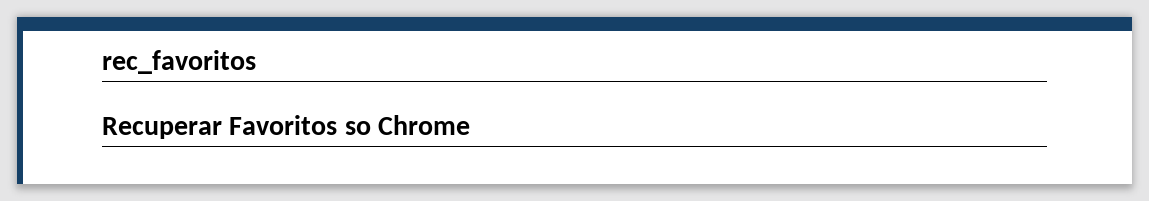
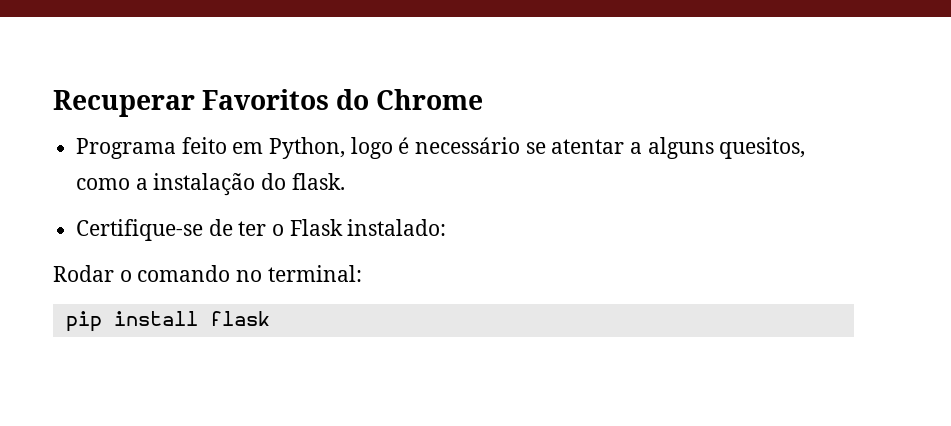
- rec_favoritos
- Recuperar Favoritos so Chrome
+ Recuperar Favoritos do Chrome
+ Programa feito em Python, logo é necessário se atentar a alguns quesitos, como a instalação do flask.
+ Certifique-se de ter o Flask instalado:
+ Rodar o comando no terminal:
+ pip install flask

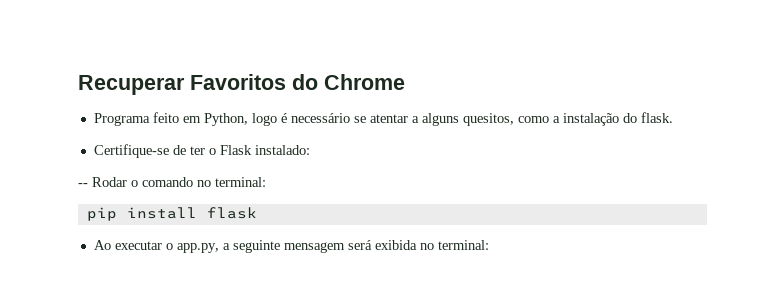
- Rodar o comando no terminal:
+ -- Rodar o comando no terminal:
+ Ao executar o app.py, a seguinte mensagem será exibida no terminal:

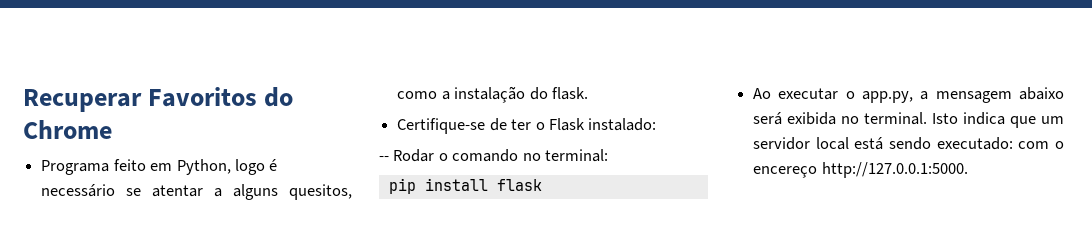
- Ao executar o app.py, a seguinte mensagem será exibida no terminal:
+ Ao executar o app.py, a mensagem abaixo será exibida no terminal. Isto indica que um servidor local está sendo executado: com o encereço http://127.0.0.1:5000.

